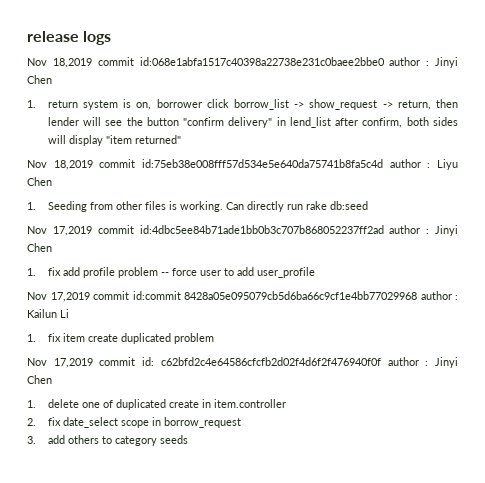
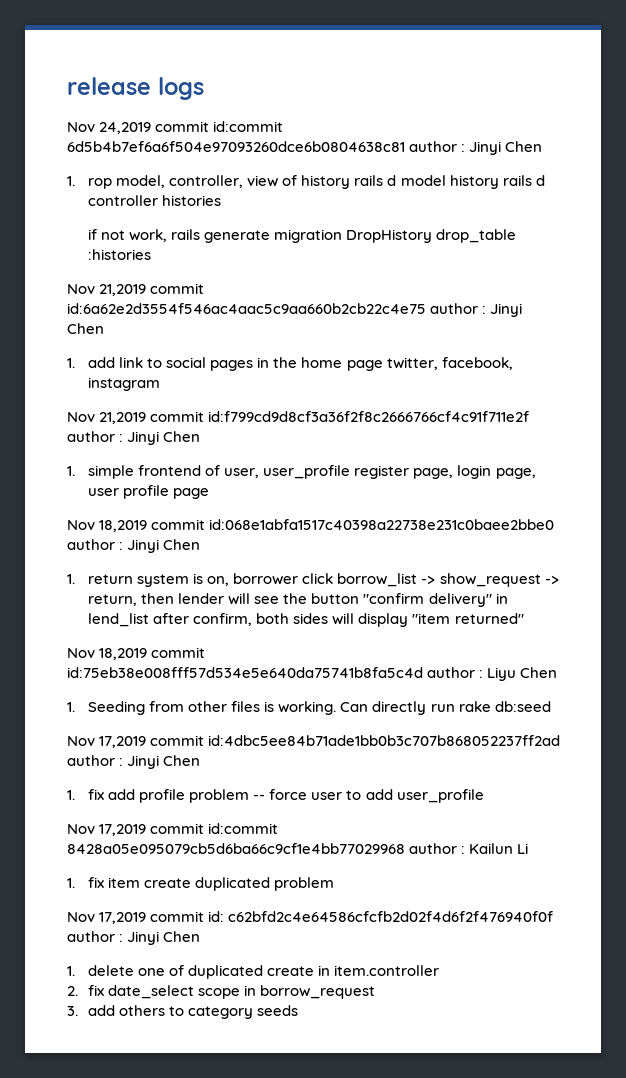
+ Nov 24,2019 commit id:commit 6d5b4b7ef6a6f504e97093260dce6b0804638c81 author : Jinyi Chen
+ 1. rop model, controller, view of history rails d model history rails d controller histories
+ if not work, rails generate migration DropHistory drop_table :histories
+ Nov 21,2019 commit id:6a62e2d3554f546ac4aac5c9aa660b2cb22c4e75 author : Jinyi Chen
+ 1. add link to social pages in the home page twitter, facebook, instagram
+ Nov 21,2019 commit id:f799cd9d8cf3a36f2f8c2666766cf4c91f711e2f author : Jinyi Chen
+ 1. simple frontend of user, user_profile register page, login page, user profile page

